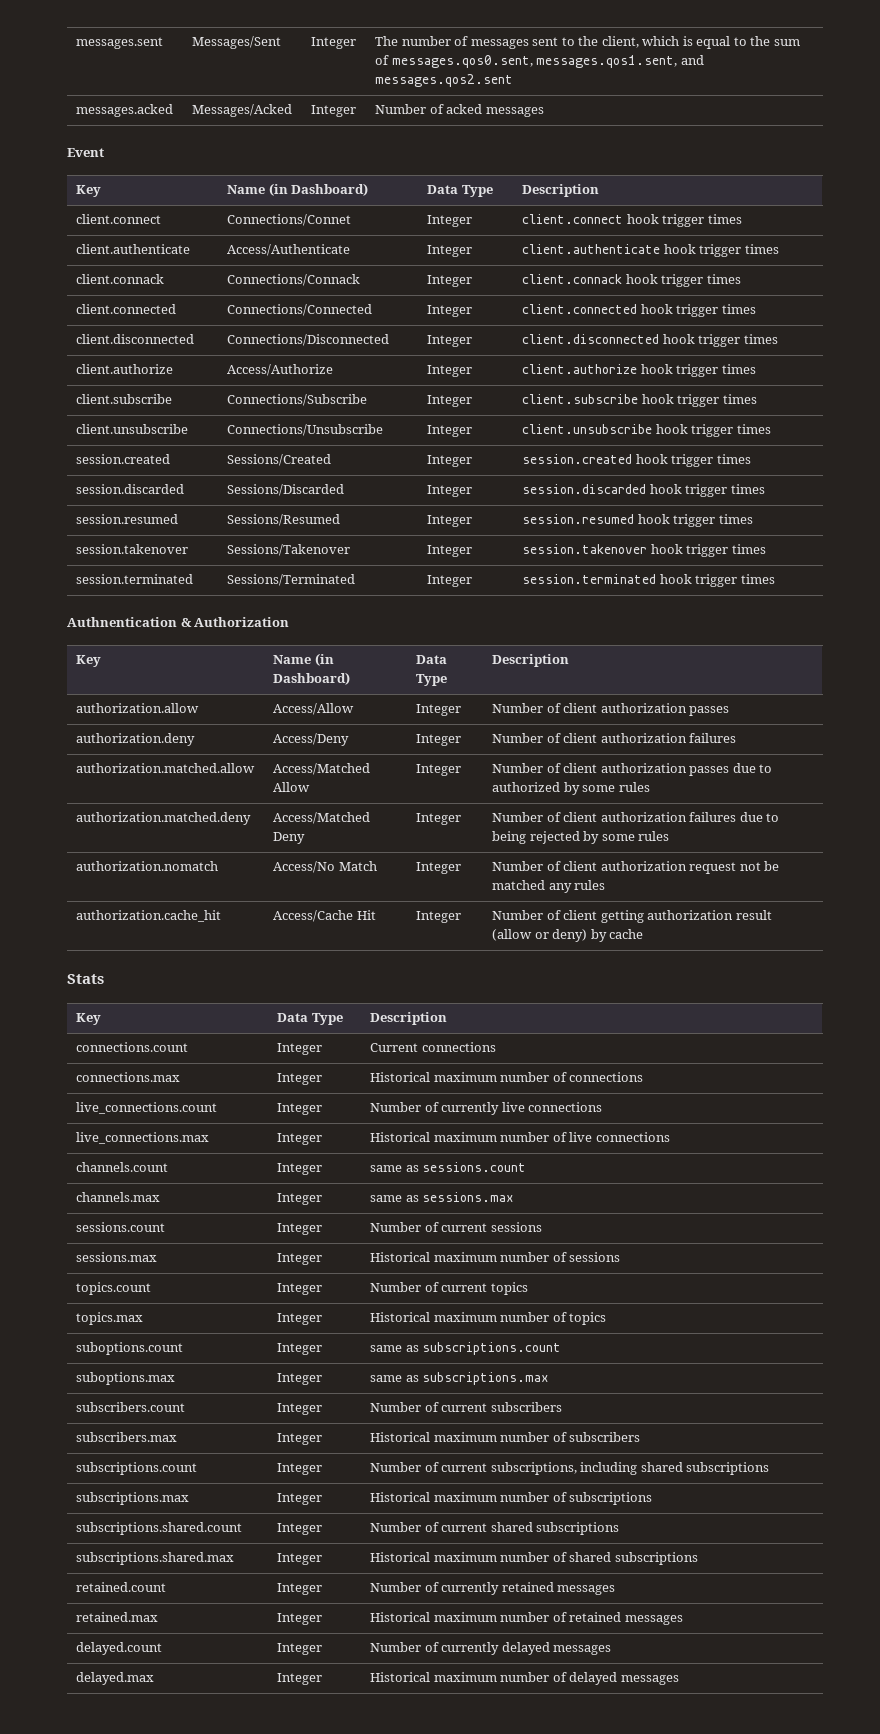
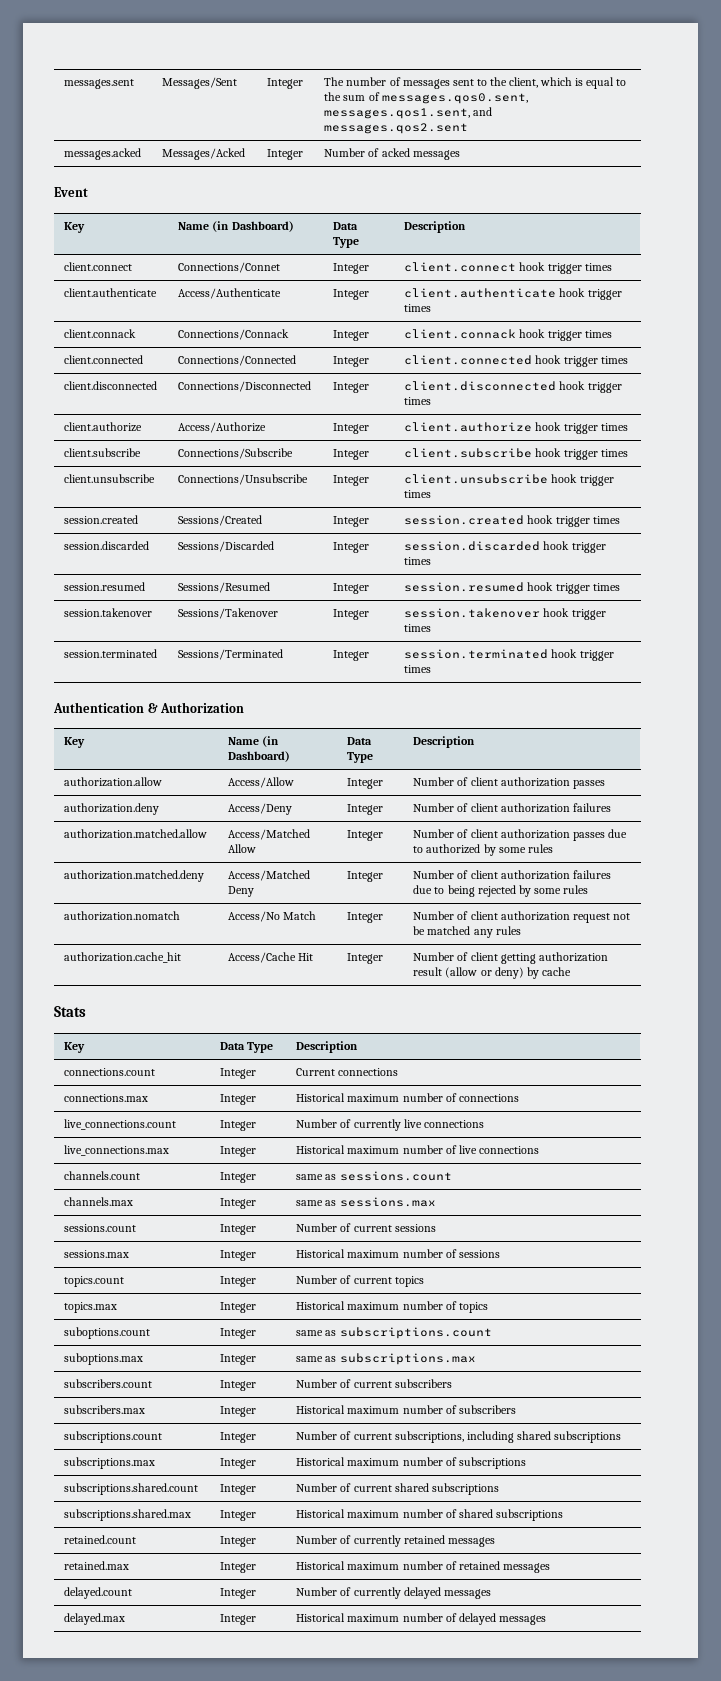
- Authnentication & Authorization
+ Authentication & Authorization

